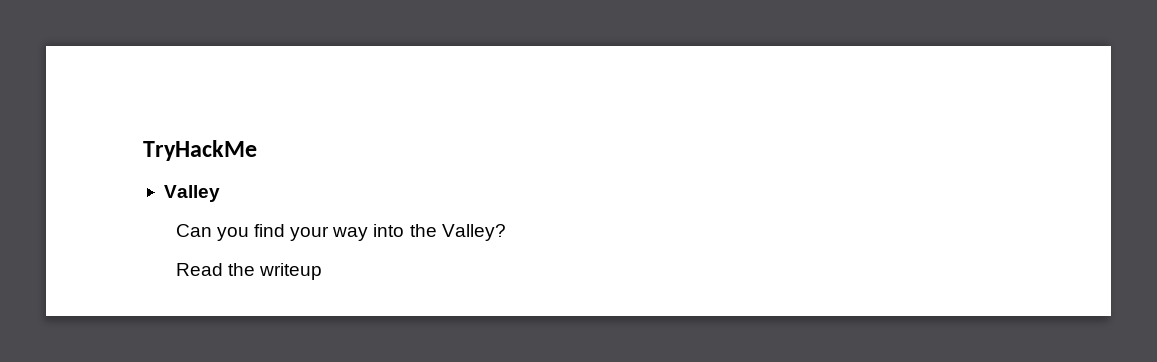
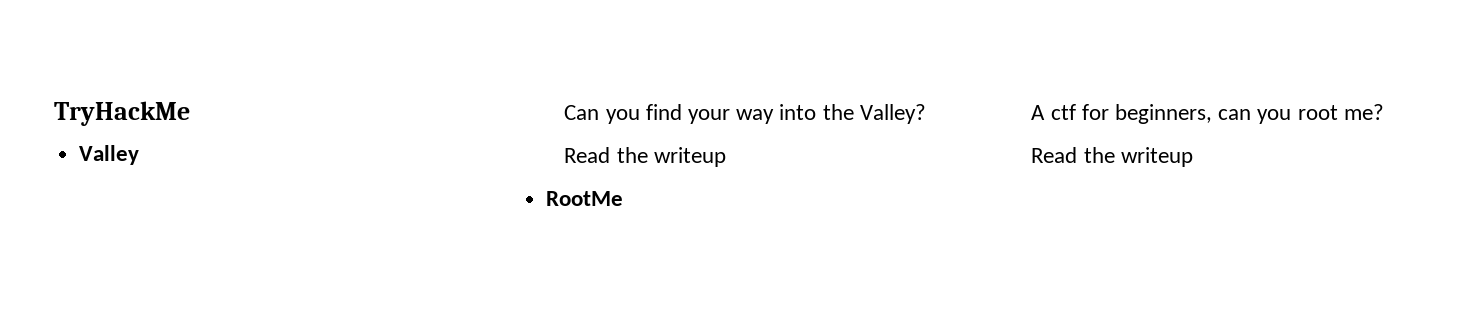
+ RootMe
+ A ctf for beginners, can you root me?
+ Read the writeup

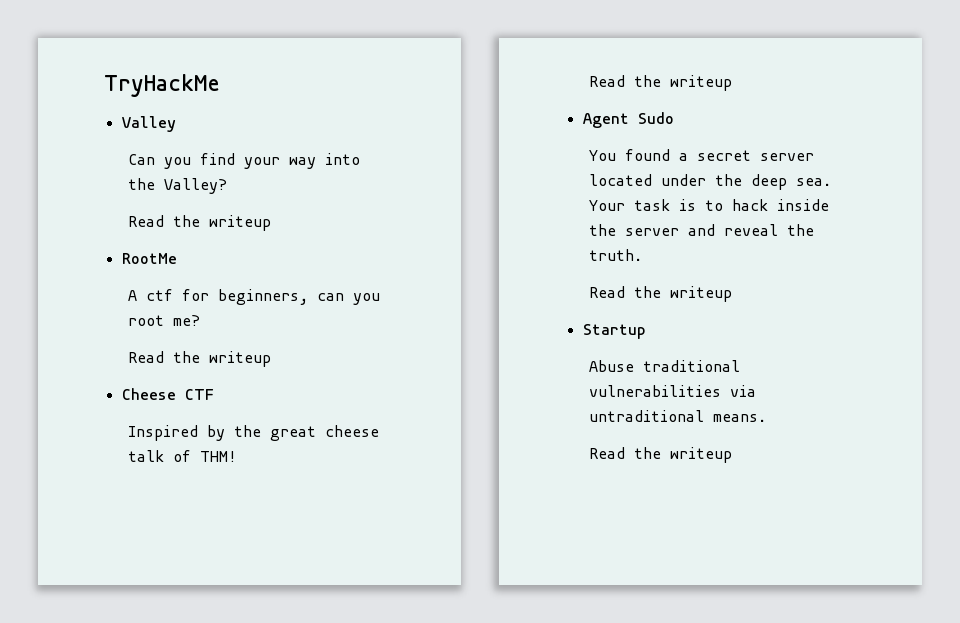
+ Cheese CTF
+ Inspired by the great cheese talk of THM!
+ Read the writeup
+ Agent Sudo
+ You found a secret server located under the deep sea. Your task is to hack inside the server and reveal the truth.
+ Read the writeup
+ Startup
+ Abuse traditional vulnerabilities via untraditional means.
+ Read the writeup

